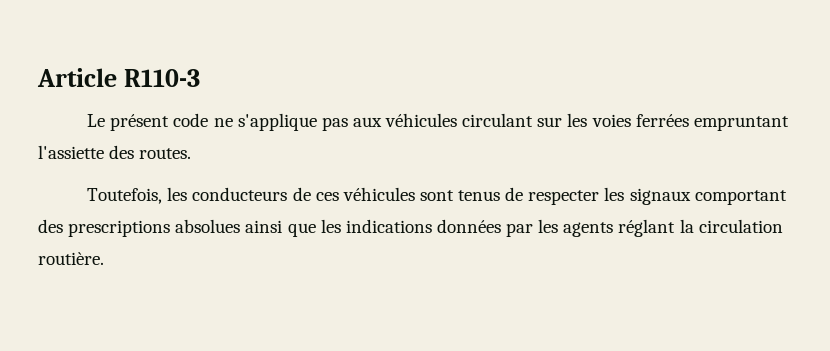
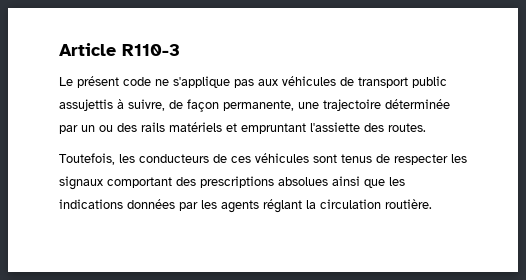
- Le présent code ne s'applique pas aux véhicules circulant sur les voies ferrées empruntant l'assiette des routes.
+ Le présent code ne s'applique pas aux véhicules de transport public assujettis à suivre, de façon permanente, une trajectoire déterminée par un ou des rails matériels et empruntant l'assiette des routes.

